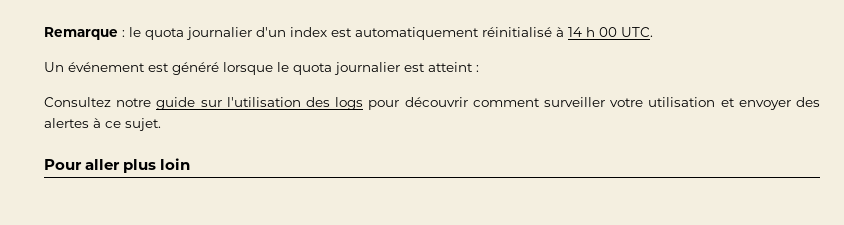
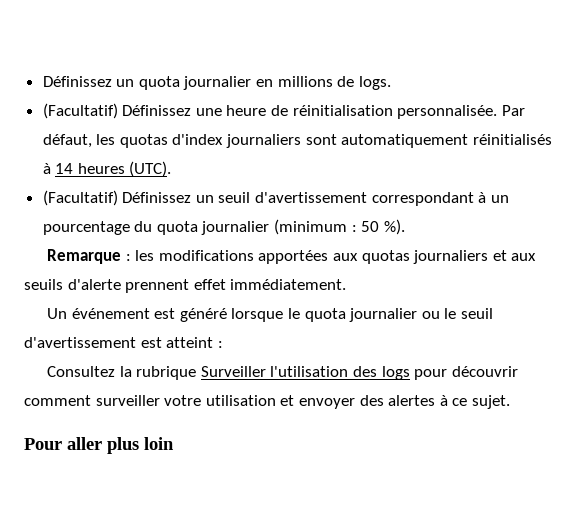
- Remarque : le quota journalier d'un index est automatiquement réinitialisé à 14 h 00 UTC.
+ Définissez un quota journalier en millions de logs.
+ (Facultatif) Définissez une heure de réinitialisation personnalisée. Par défaut, les quotas d'index journaliers sont automatiquement réinitialisés à 14 heures (UTC).
+ (Facultatif) Définissez un seuil d'avertissement correspondant à un pourcentage du quota journalier (minimum : 50 %).
+ Remarque : les modifications apportées aux quotas journaliers et aux seuils d'alerte prennent effet immédiatement.
- Un événement est généré lorsque le quota journalier est atteint :
+ Un événement est généré lorsque le quota journalier ou le seuil d'avertissement est atteint :
- Consultez notre guide sur l'utilisation des logs pour découvrir comment surveiller votre utilisation et envoyer des alertes à ce sujet.
+ Consultez la rubrique Surveiller l'utilisation des logs pour découvrir comment surveiller votre utilisation et envoyer des alertes à ce sujet.

